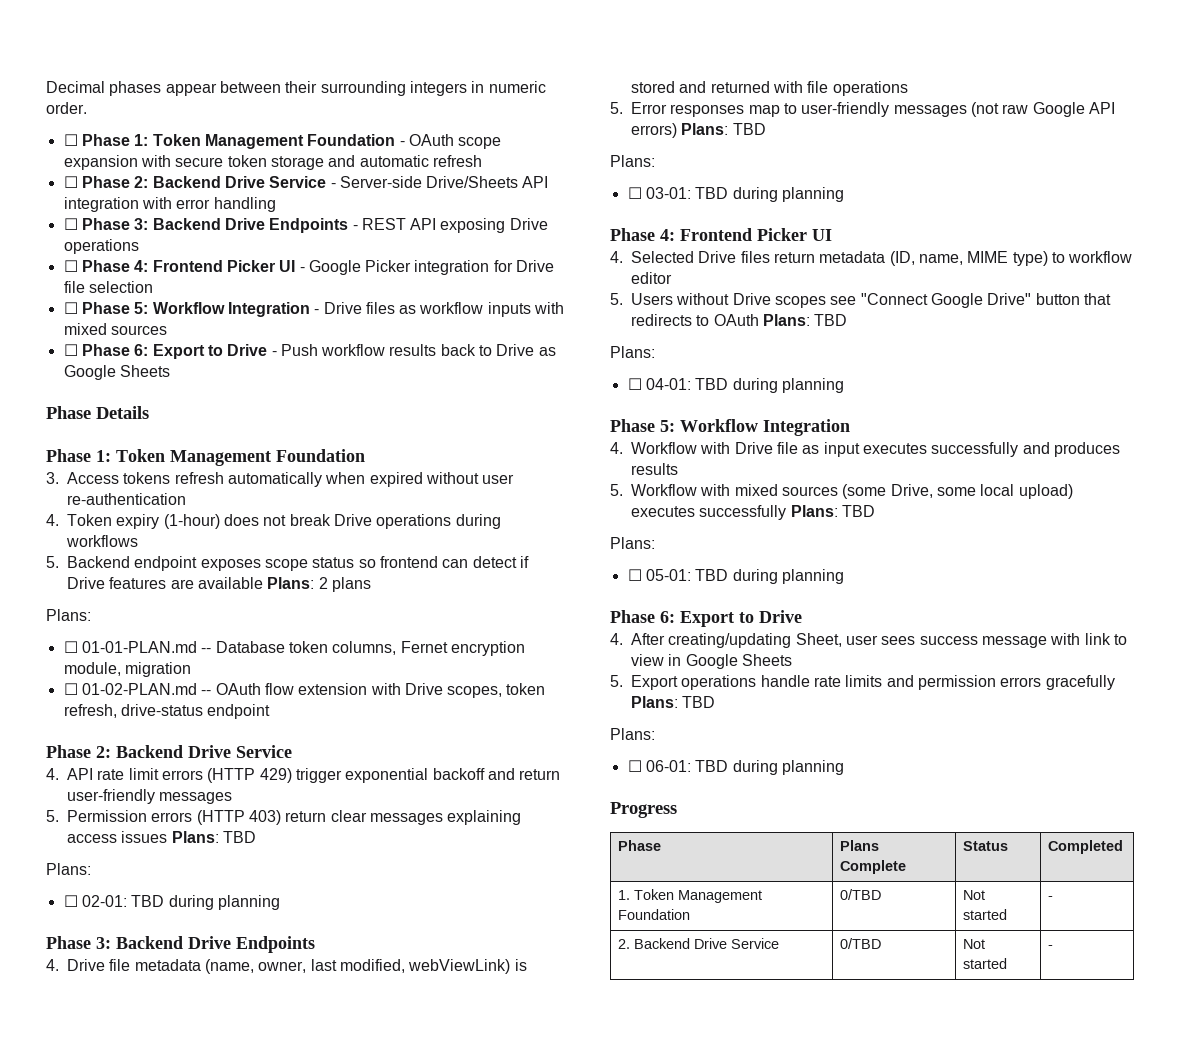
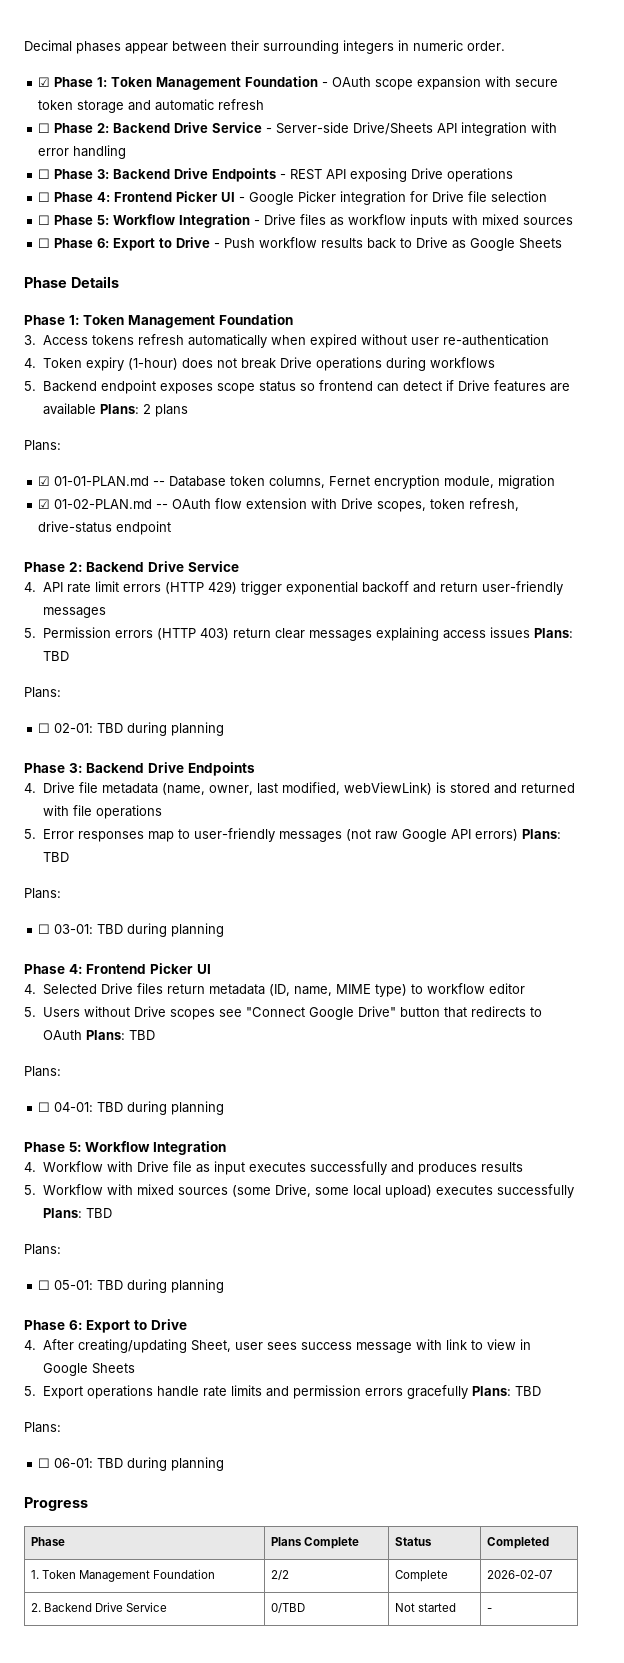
- ☐ Phase 1: Token Management Foundation - OAuth scope expansion with secure token storage and automatic refresh
+ ☑ Phase 1: Token Management Foundation - OAuth scope expansion with secure token storage and automatic refresh
- ☐ 01-01-PLAN.md -- Database token columns, Fernet encryption module, migration
+ ☑ 01-01-PLAN.md -- Database token columns, Fernet encryption module, migration
- ☐ 01-02-PLAN.md -- OAuth flow extension with Drive scopes, token refresh, drive-status endpoint
+ ☑ 01-02-PLAN.md -- OAuth flow extension with Drive scopes, token refresh, drive-status endpoint
- 1. Token Management Foundation | 0/TBD | Not started | -
+ 1. Token Management Foundation | 2/2 | Complete | 2026-02-07

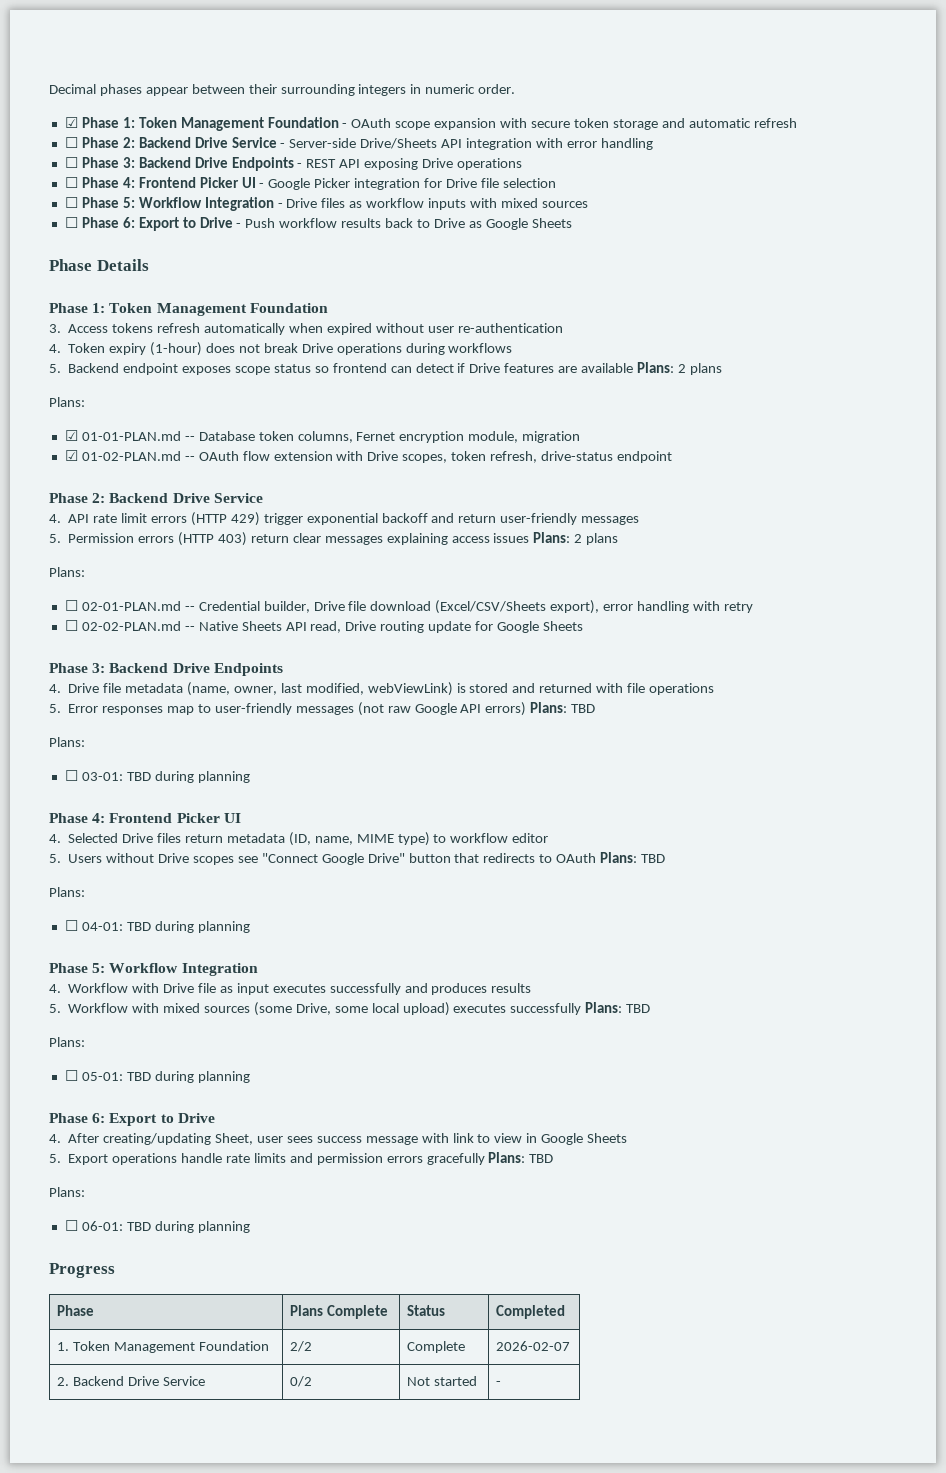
- 5. Permission errors (HTTP 403) return clear messages explaining access issues Plans: TBD
+ 5. Permission errors (HTTP 403) return clear messages explaining access issues Plans: 2 plans
  Plans:
- ☐ 02-01: TBD during planning
+ ☐ 02-01-PLAN.md -- Credential builder, Drive file download (Excel/CSV/Sheets export), error handling with retry
+ ☐ 02-02-PLAN.md -- Native Sheets API read, Drive routing update for Google Sheets
- 2. Backend Drive Service | 0/TBD | Not started | -
+ 2. Backend Drive Service | 0/2 | Not started | -

